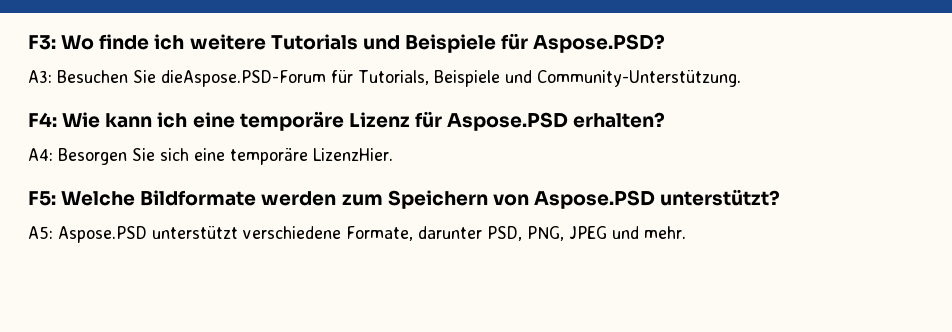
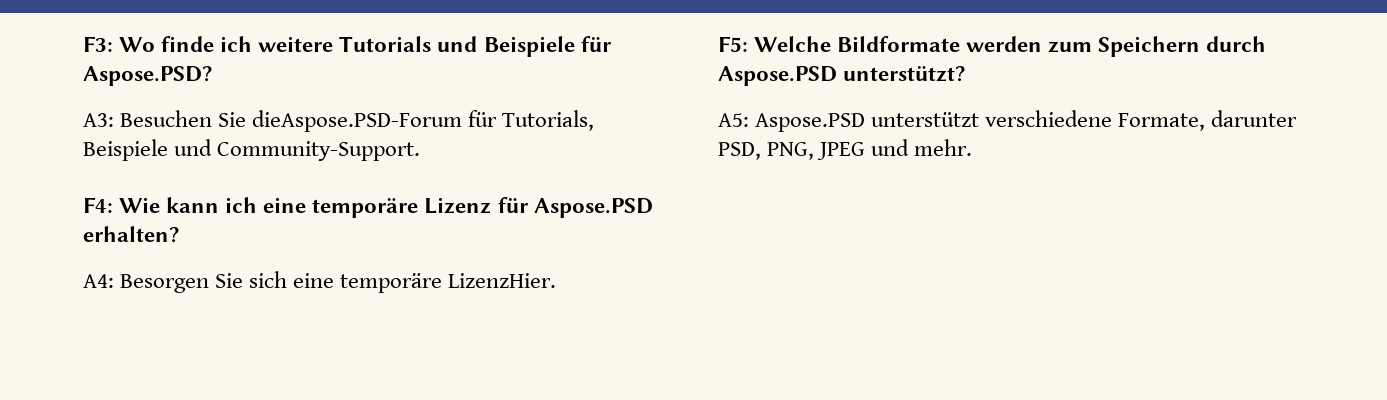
- A3: Besuchen Sie dieAspose.PSD-Forum für Tutorials, Beispiele und Community-Unterstützung.
+ A3: Besuchen Sie dieAspose.PSD-Forum für Tutorials, Beispiele und Community-Support.
- F5: Welche Bildformate werden zum Speichern von Aspose.PSD unterstützt?
+ F5: Welche Bildformate werden zum Speichern durch Aspose.PSD unterstützt?

